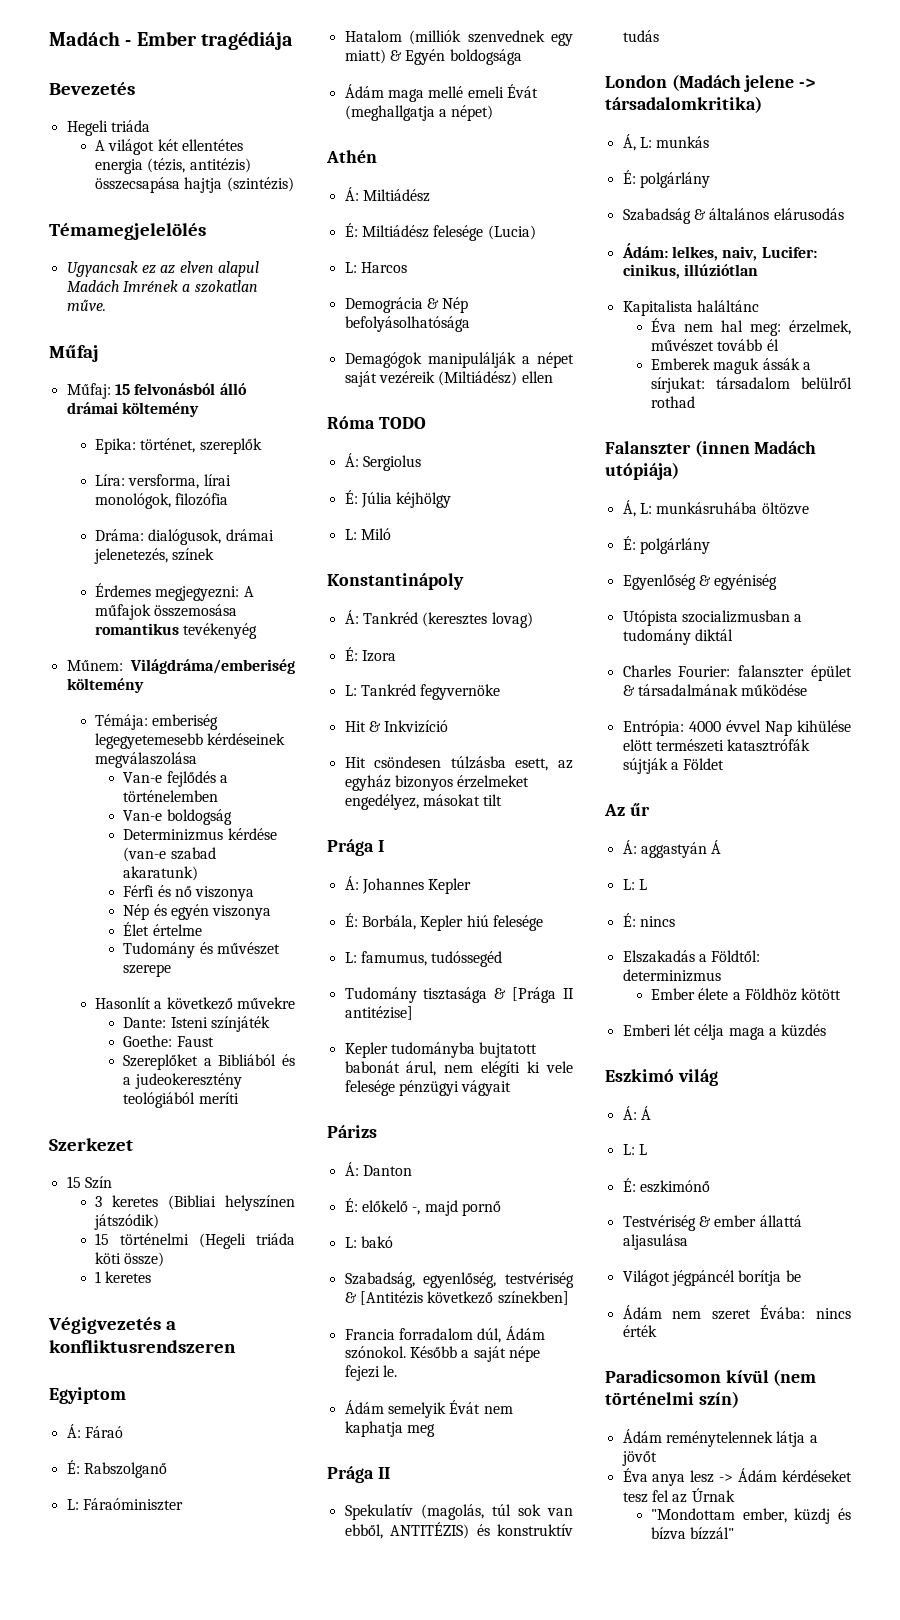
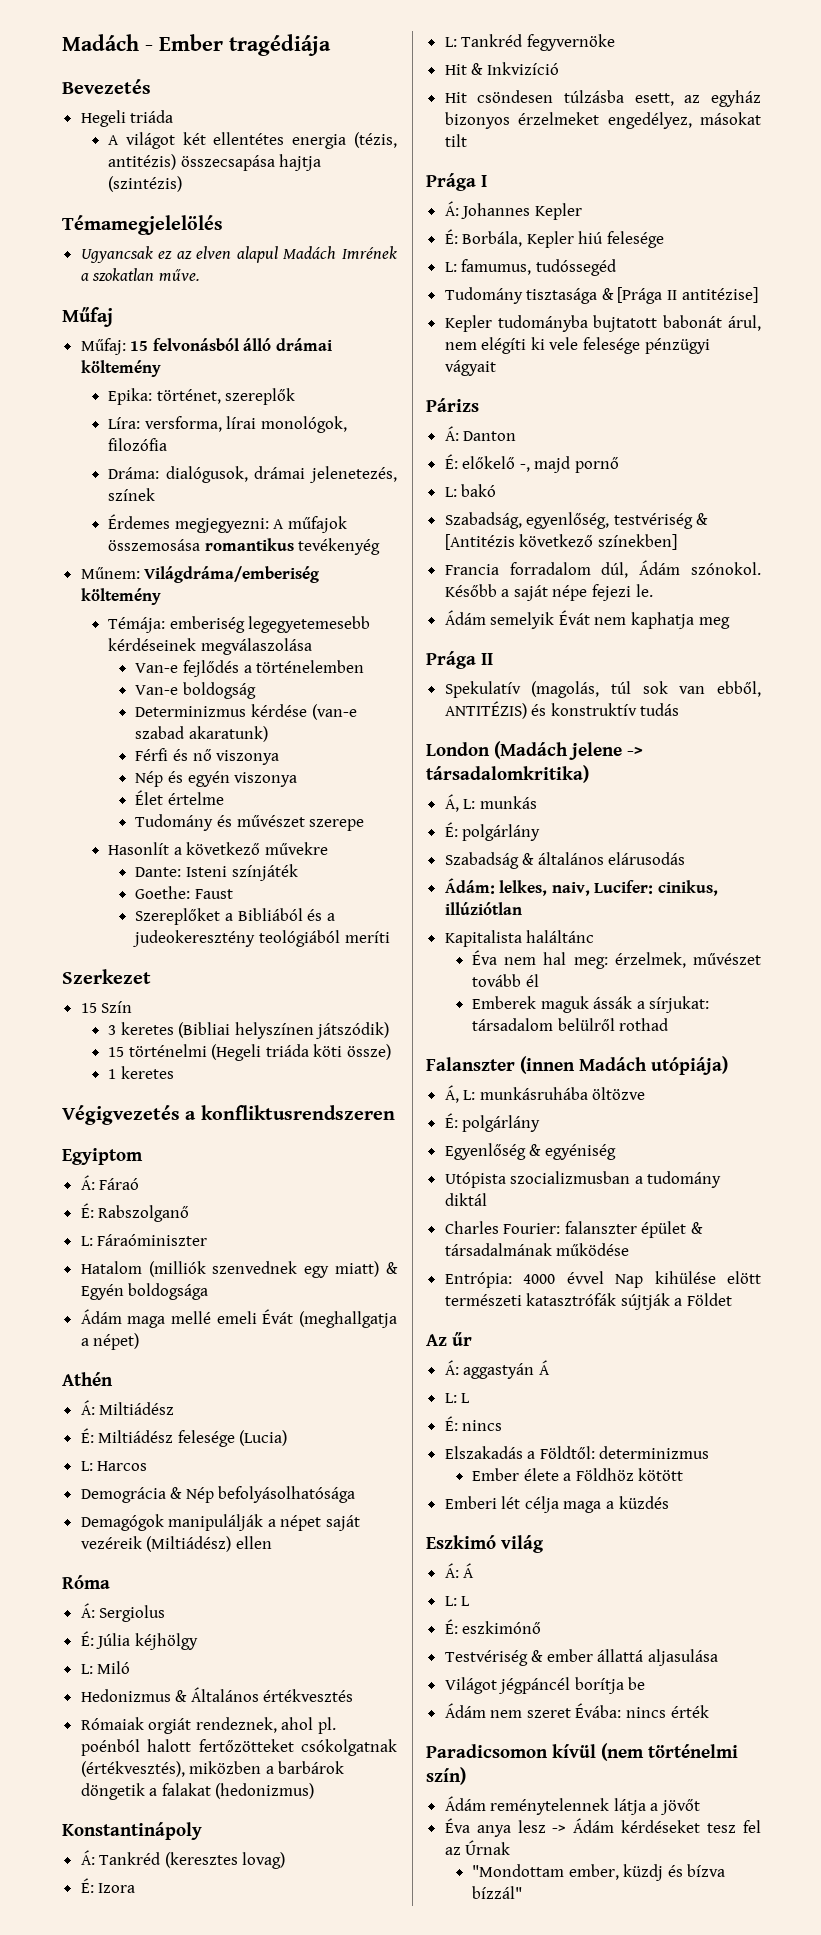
- Róma TODO
+ Róma
+ Hedonizmus & Általános értékvesztés
+ Rómaiak orgiát rendeznek, ahol pl. poénból halott fertőzötteket csókolgatnak (értékvesztés), miközben a barbárok döngetik a falakat (hedonizmus)

